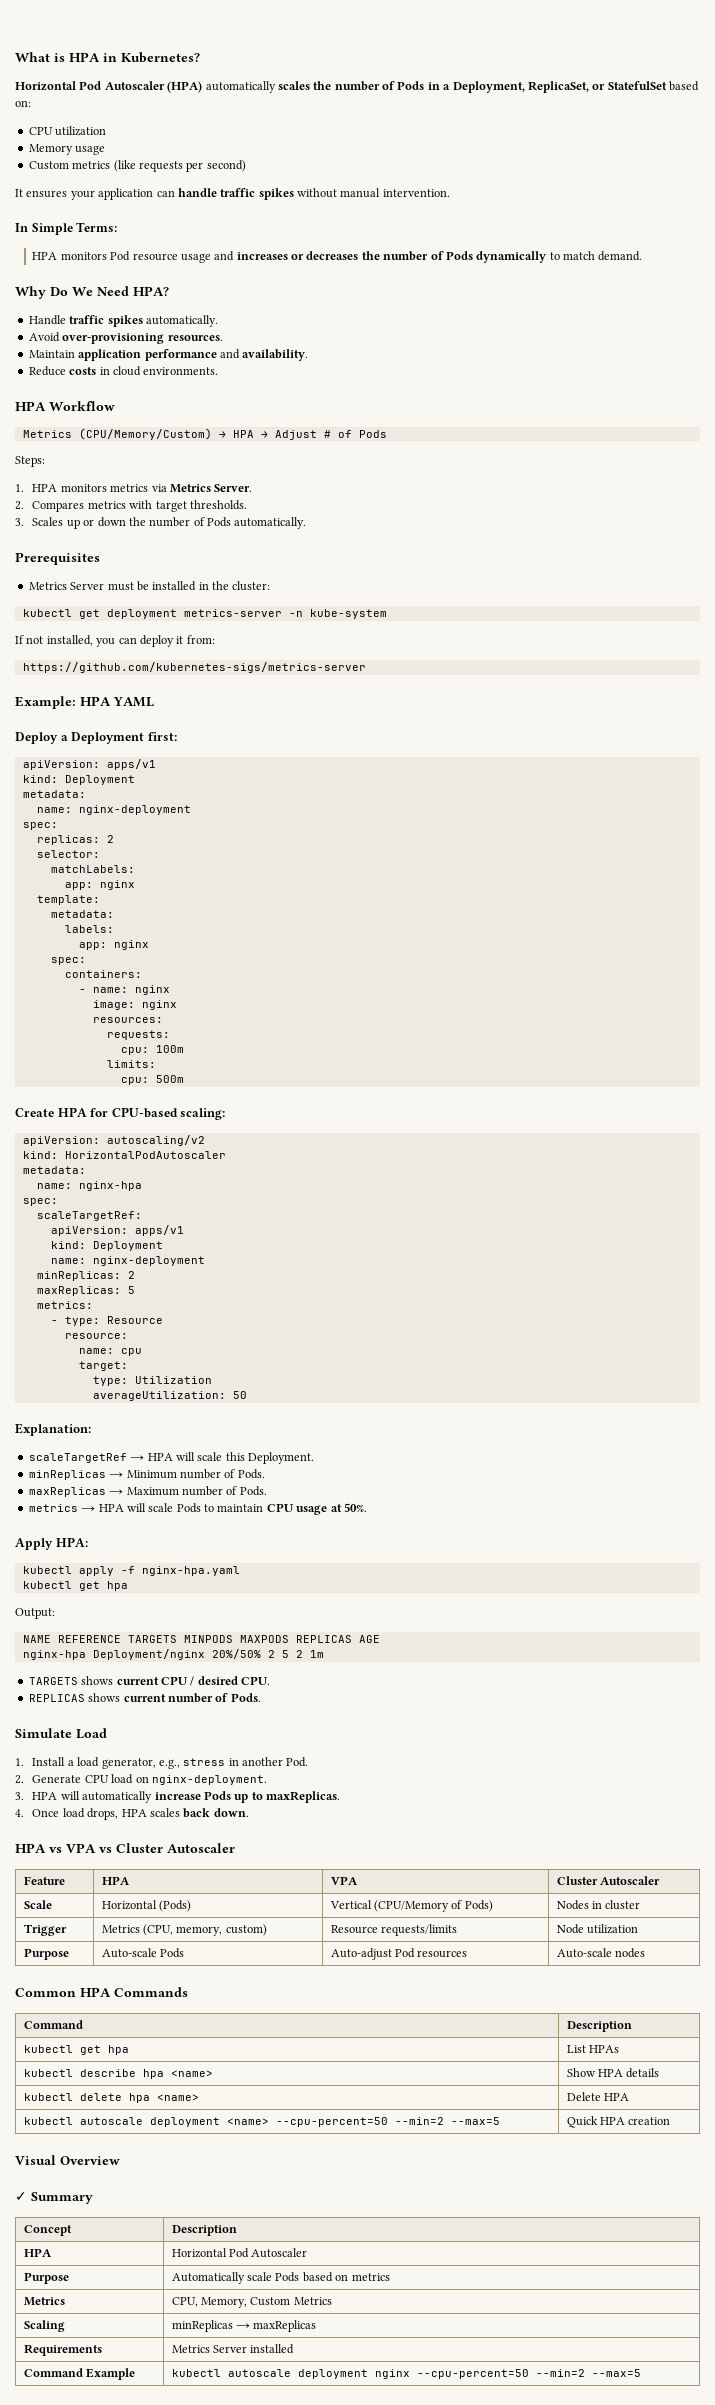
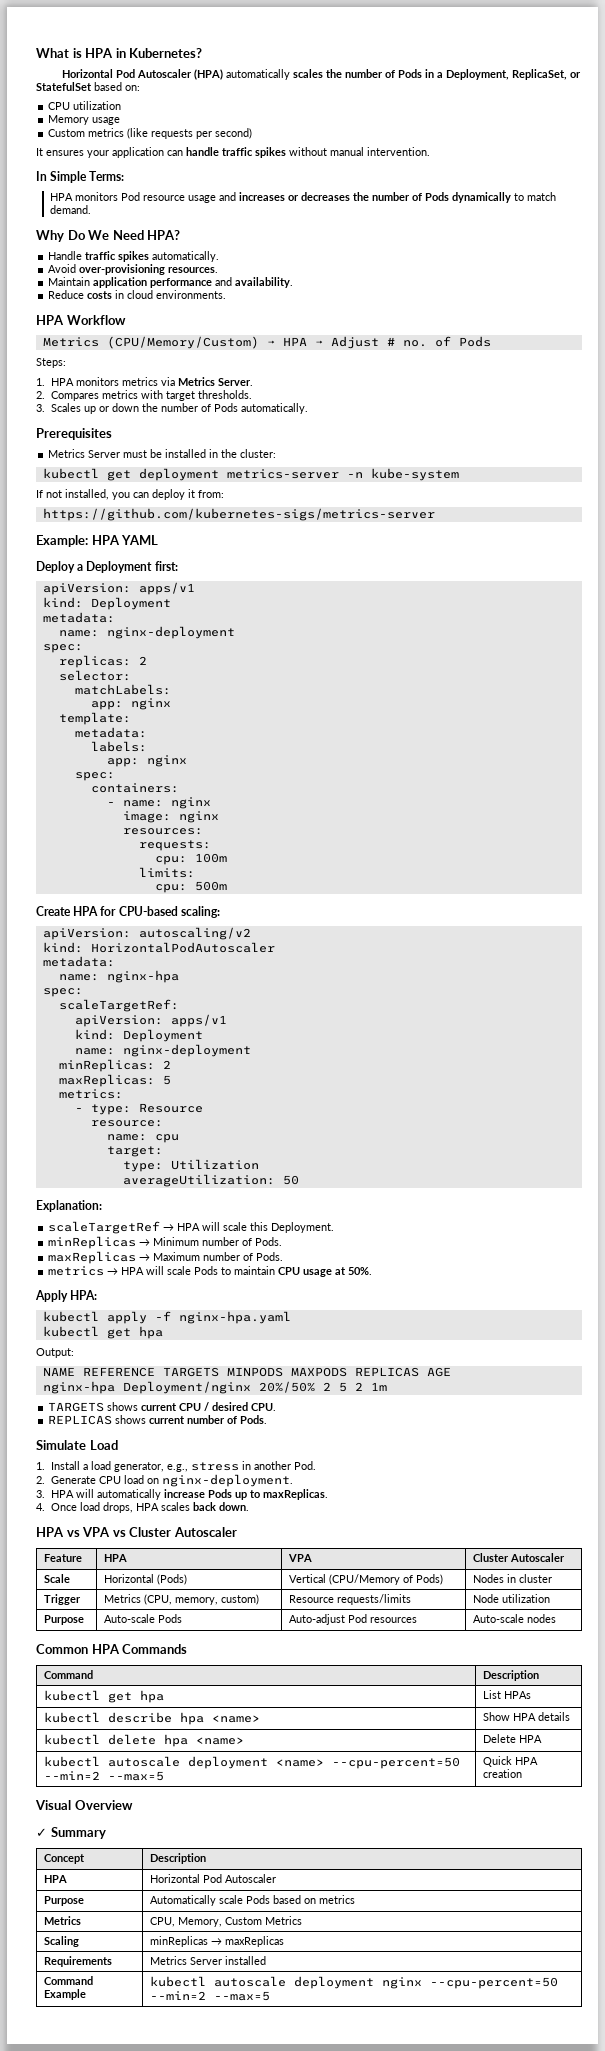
- Metrics (CPU/Memory/Custom) → HPA → Adjust # of Pods
+ Metrics (CPU/Memory/Custom) → HPA → Adjust # no. of Pods

